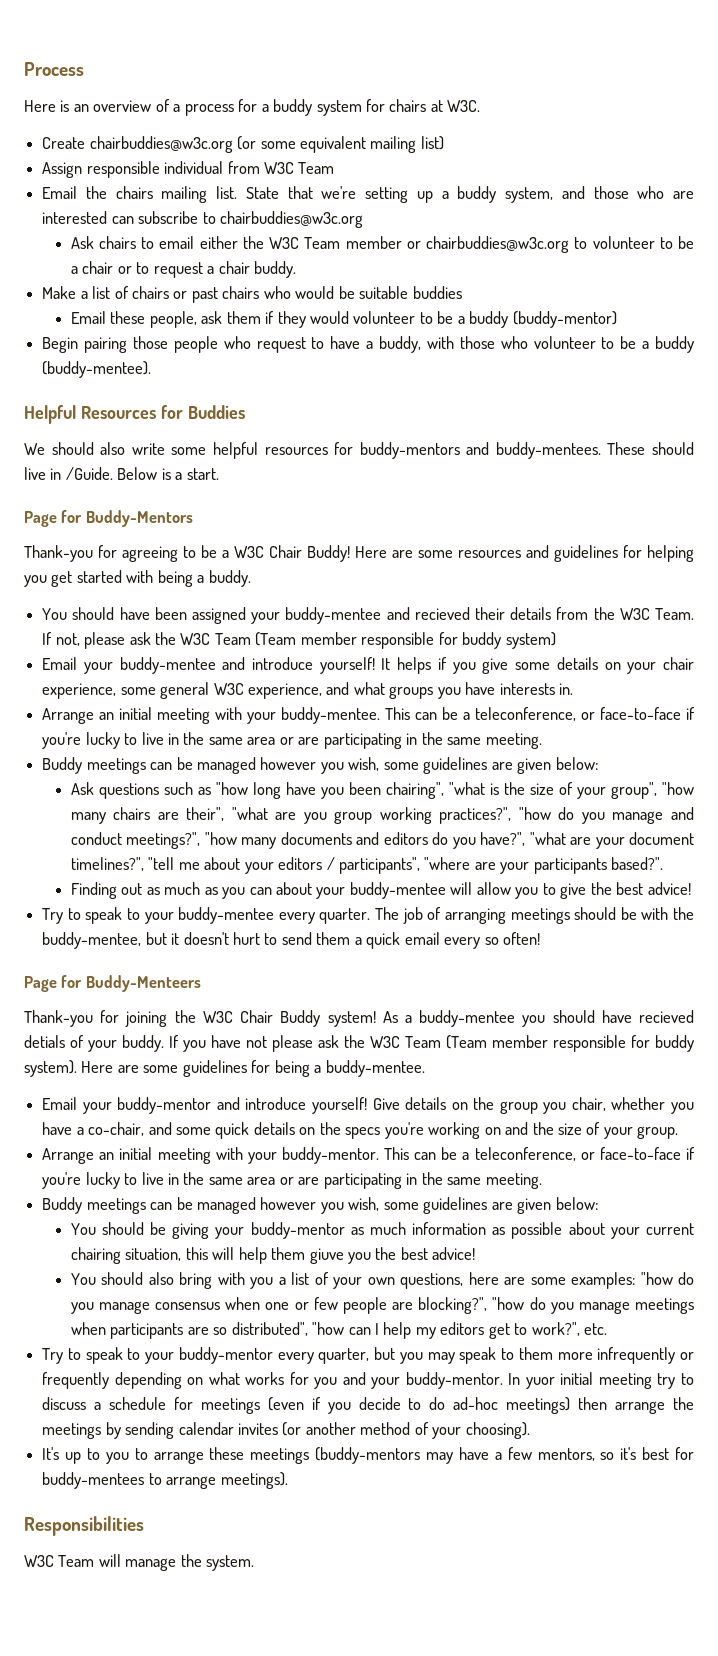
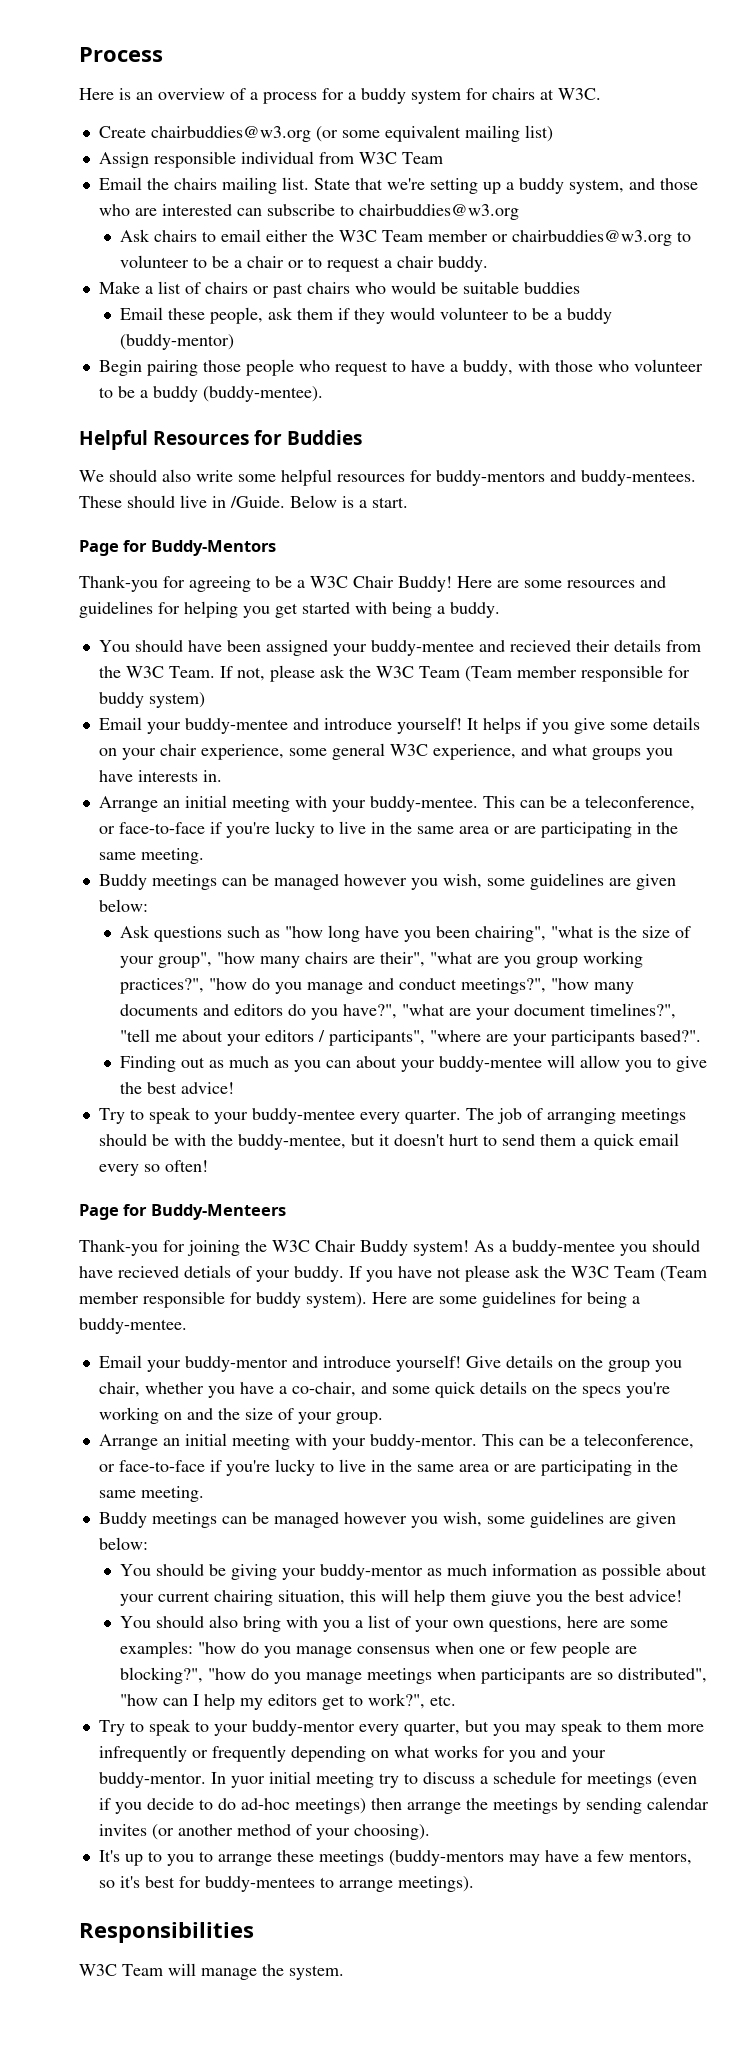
- Create chairbuddies@w3c.org (or some equivalent mailing list)
+ Create chairbuddies@w3.org (or some equivalent mailing list)
- State that we're setting up a buddy system, and those who are interested can subscribe to chairbuddies@w3c.org
+ State that we're setting up a buddy system, and those who are interested can subscribe to chairbuddies@w3.org
- Ask chairs to email either the W3C Team member or chairbuddies@w3c.org to volunteer to be a chair or to request a chair buddy.
+ Ask chairs to email either the W3C Team member or chairbuddies@w3.org to volunteer to be a chair or to request a chair buddy.

